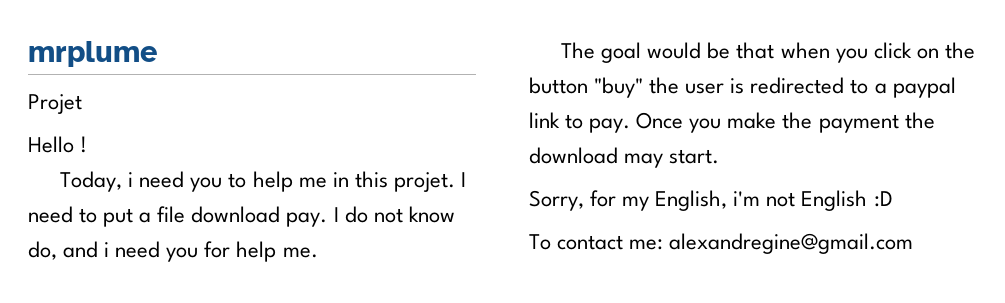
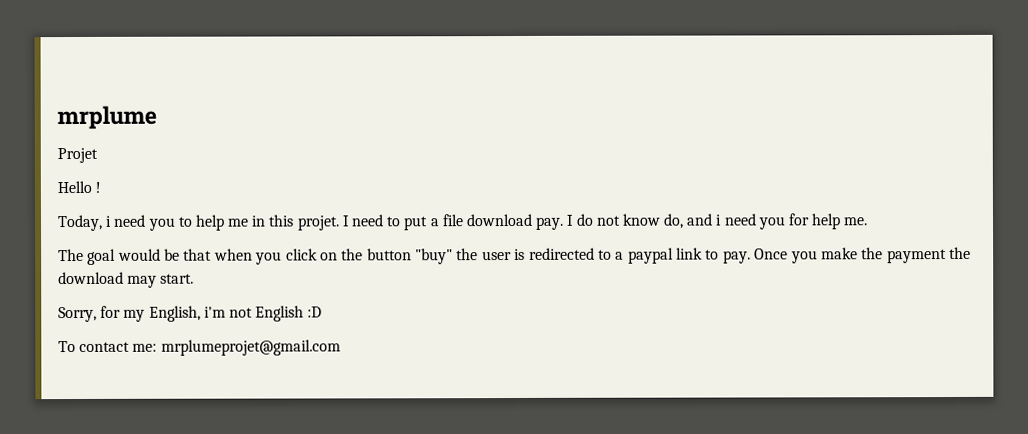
- To contact me: alexandregine@gmail.com
+ To contact me: mrplumeprojet@gmail.com

